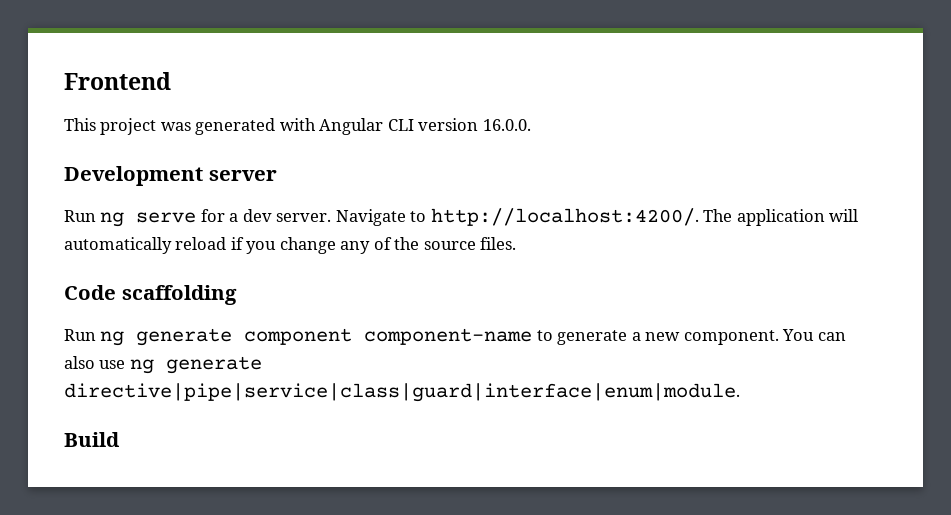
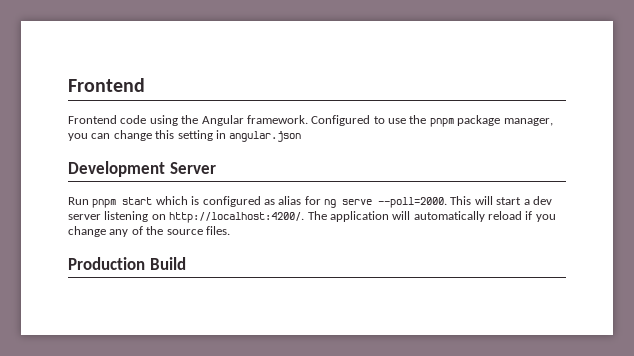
- This project was generated with Angular CLI version 16.0.0.
+ Frontend code using the Angular framework. Configured to use the pnpm package manager, you can change this setting in angular.json
- Development server
- Run ng serve for a dev server. Navigate to http://localhost:4200/.
+ Development Server
+ Run pnpm start which is configured as alias for ng serve --poll=2000. This will start a dev server listening on http://localhost:4200/.
- Code scaffolding
- Run ng generate component component-name to generate a new component. You can also use ng generate directive|pipe|service|class|guard|interface|enum|module.
- Build
+ Production Build

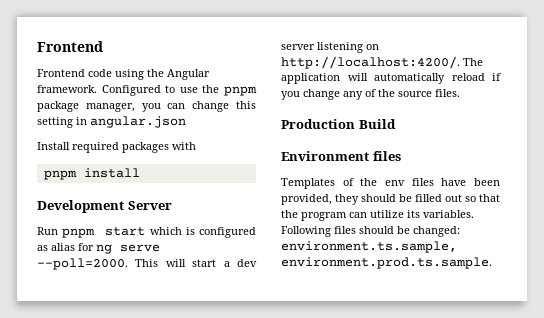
+ Install required packages with
+ pnpm install
+ Environment files
+ Templates of the env files have been provided, they should be filled out so that the program can utilize its variables. Following files should be changed: environment.ts.sample, environment.prod.ts.sample.

